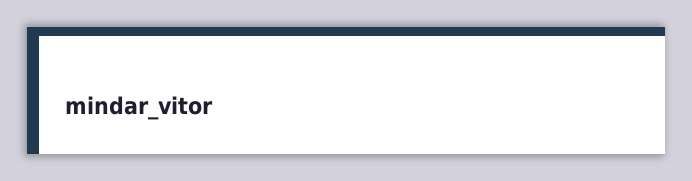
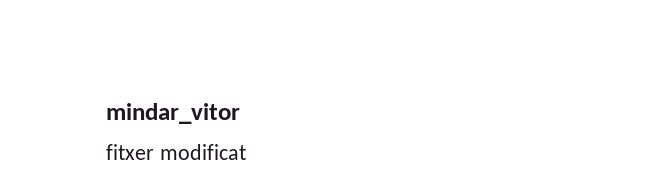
+ fitxer modificat

